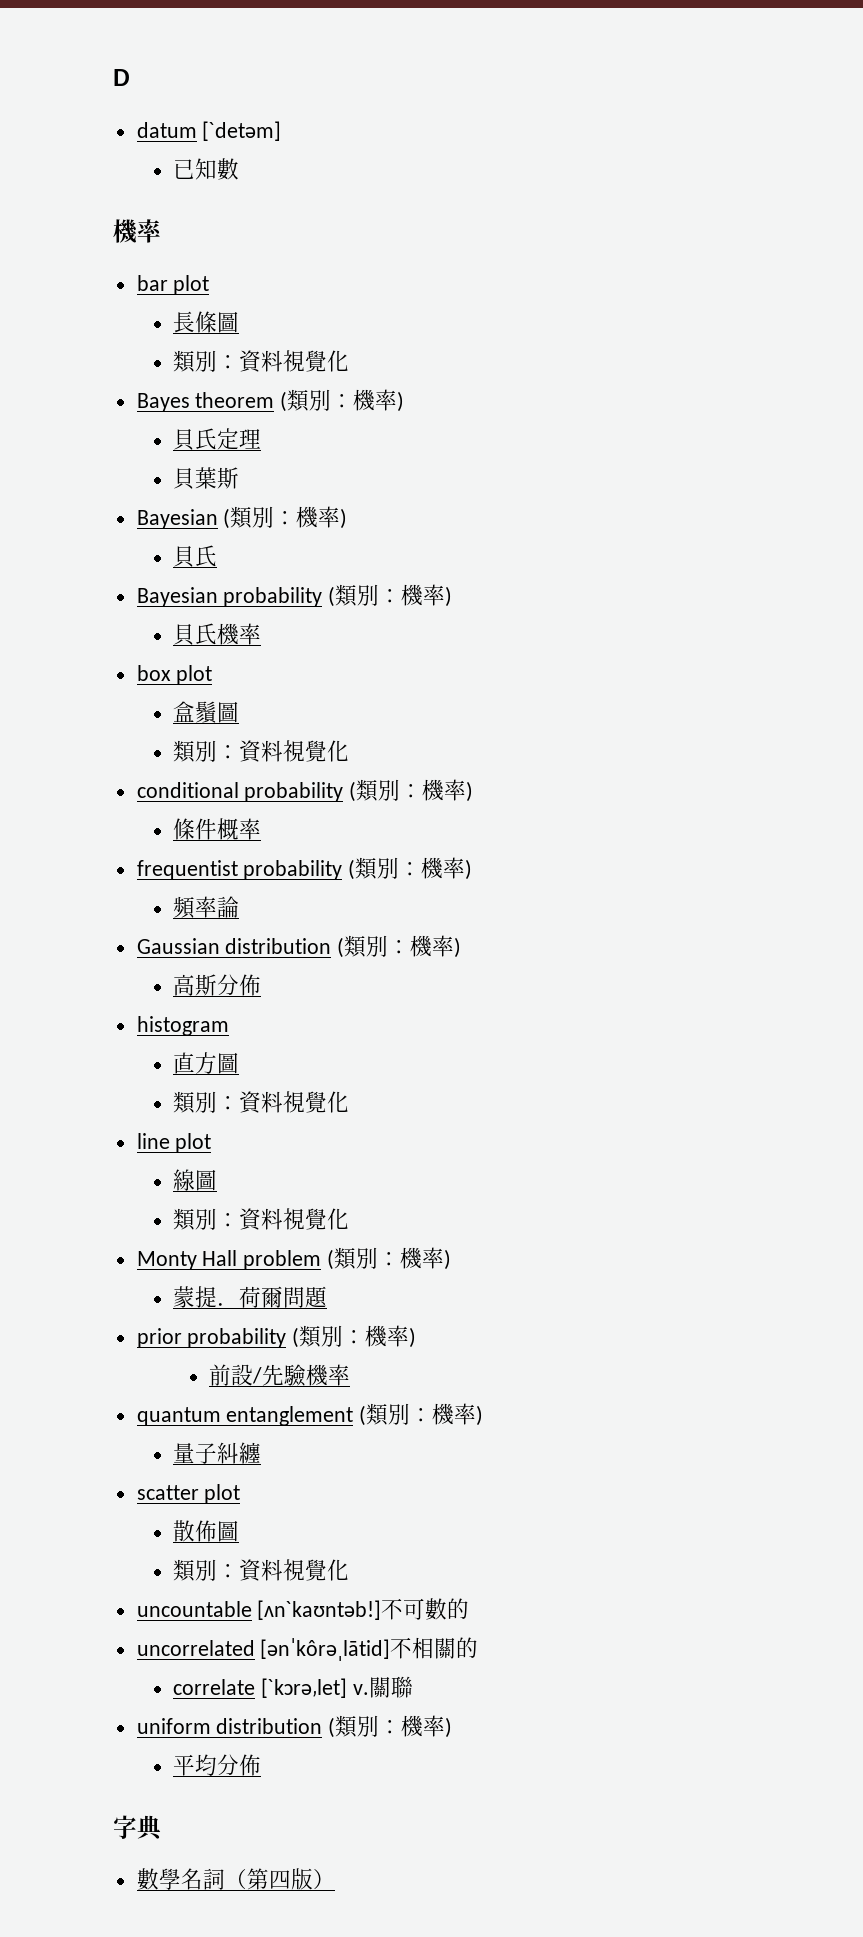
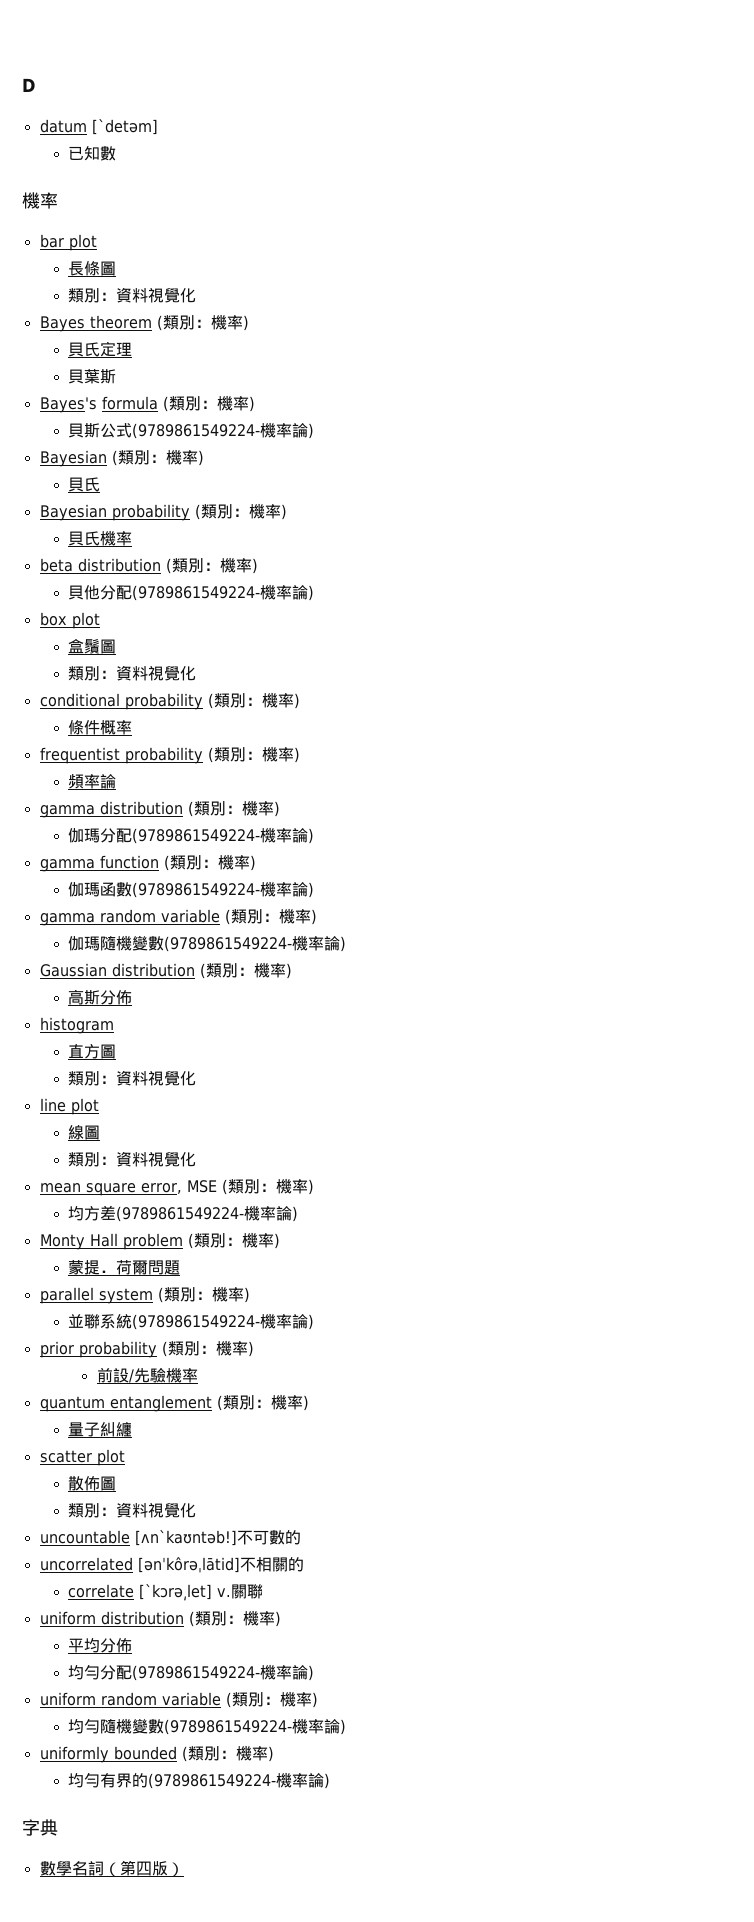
+ Bayes's formula (類別：機率)
+ 貝斯公式(9789861549224-機率論)
+ beta distribution (類別：機率)
+ 貝他分配(9789861549224-機率論)
+ gamma distribution (類別：機率)
+ 伽瑪分配(9789861549224-機率論)
+ gamma function (類別：機率)
+ 伽瑪函數(9789861549224-機率論)
+ gamma random variable (類別：機率)
+ 伽瑪隨機變數(9789861549224-機率論)
+ mean square error, MSE (類別：機率)
+ 均方差(9789861549224-機率論)
+ parallel system (類別：機率)
+ 並聯系統(9789861549224-機率論)
+ 均勻分配(9789861549224-機率論)
+ uniform random variable (類別：機率)
+ 均勻隨機變數(9789861549224-機率論)
+ uniformly bounded (類別：機率)
+ 均勻有界的(9789861549224-機率論)

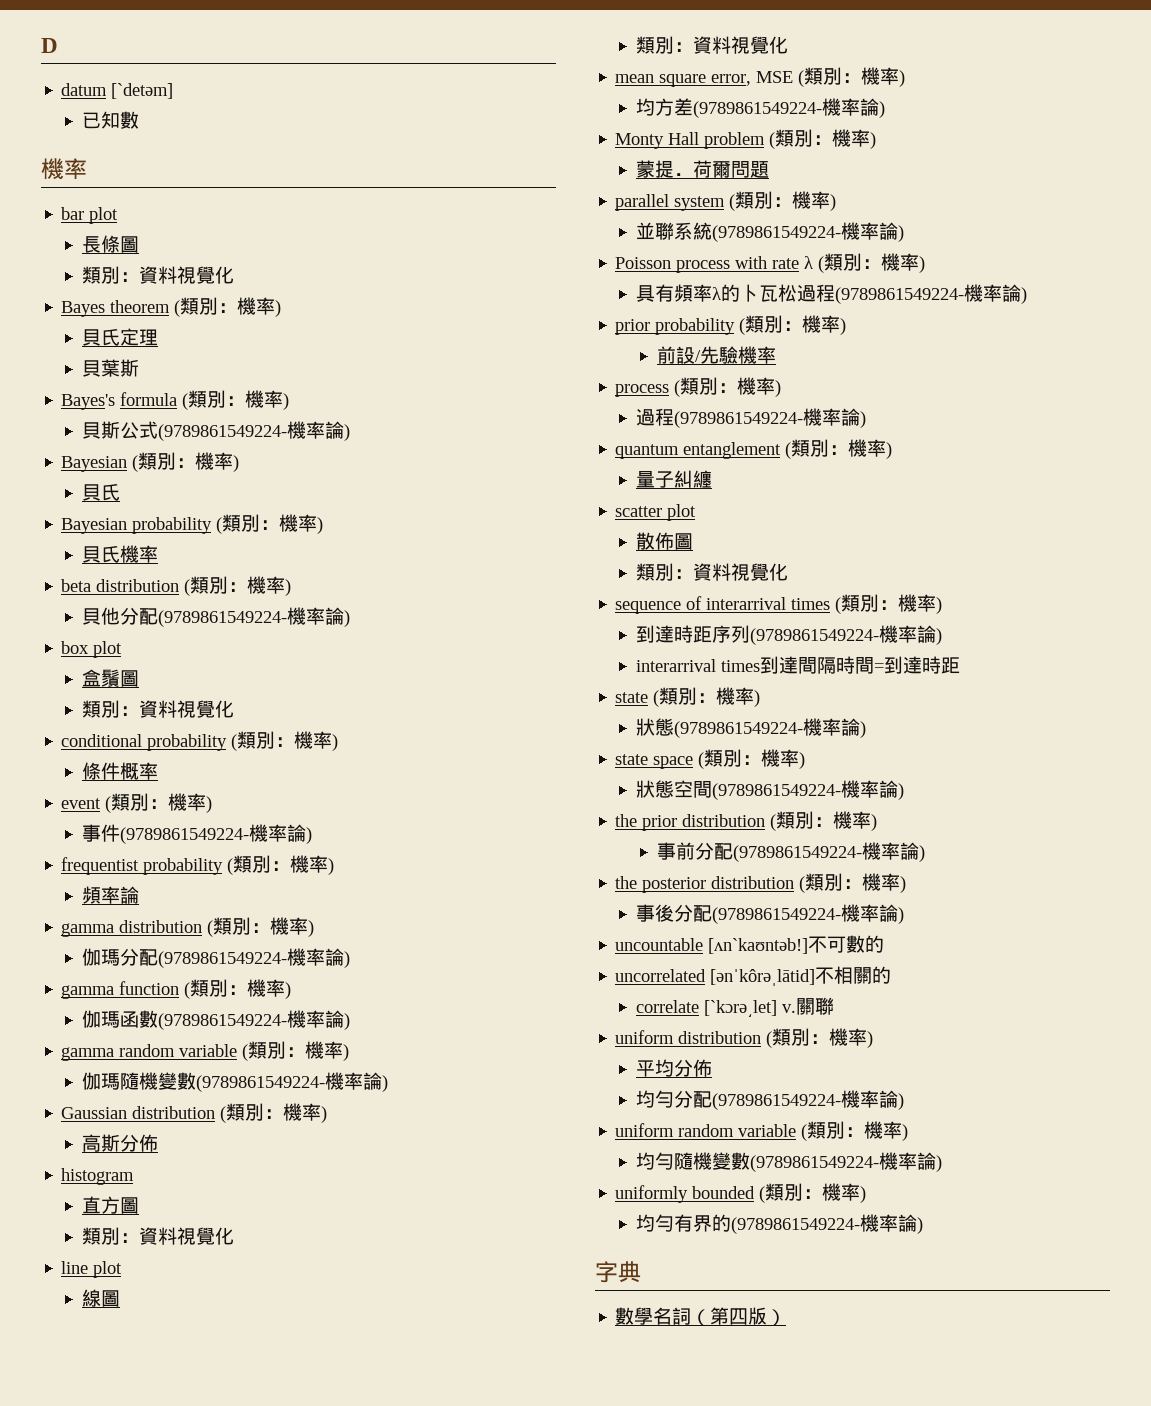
+ event (類別：機率)
+ 事件(9789861549224-機率論)
+ Poisson process with rate λ (類別：機率)
+ 具有頻率λ的卜瓦松過程(9789861549224-機率論)
+ process (類別：機率)
+ 過程(9789861549224-機率論)
+ sequence of interarrival times (類別：機率)
+ 到達時距序列(9789861549224-機率論)
+ interarrival times到達間隔時間=到達時距
+ state (類別：機率)
+ 狀態(9789861549224-機率論)
+ state space (類別：機率)
+ 狀態空間(9789861549224-機率論)
+ the prior distribution (類別：機率)
+ 事前分配(9789861549224-機率論)
+ the posterior distribution (類別：機率)
+ 事後分配(9789861549224-機率論)

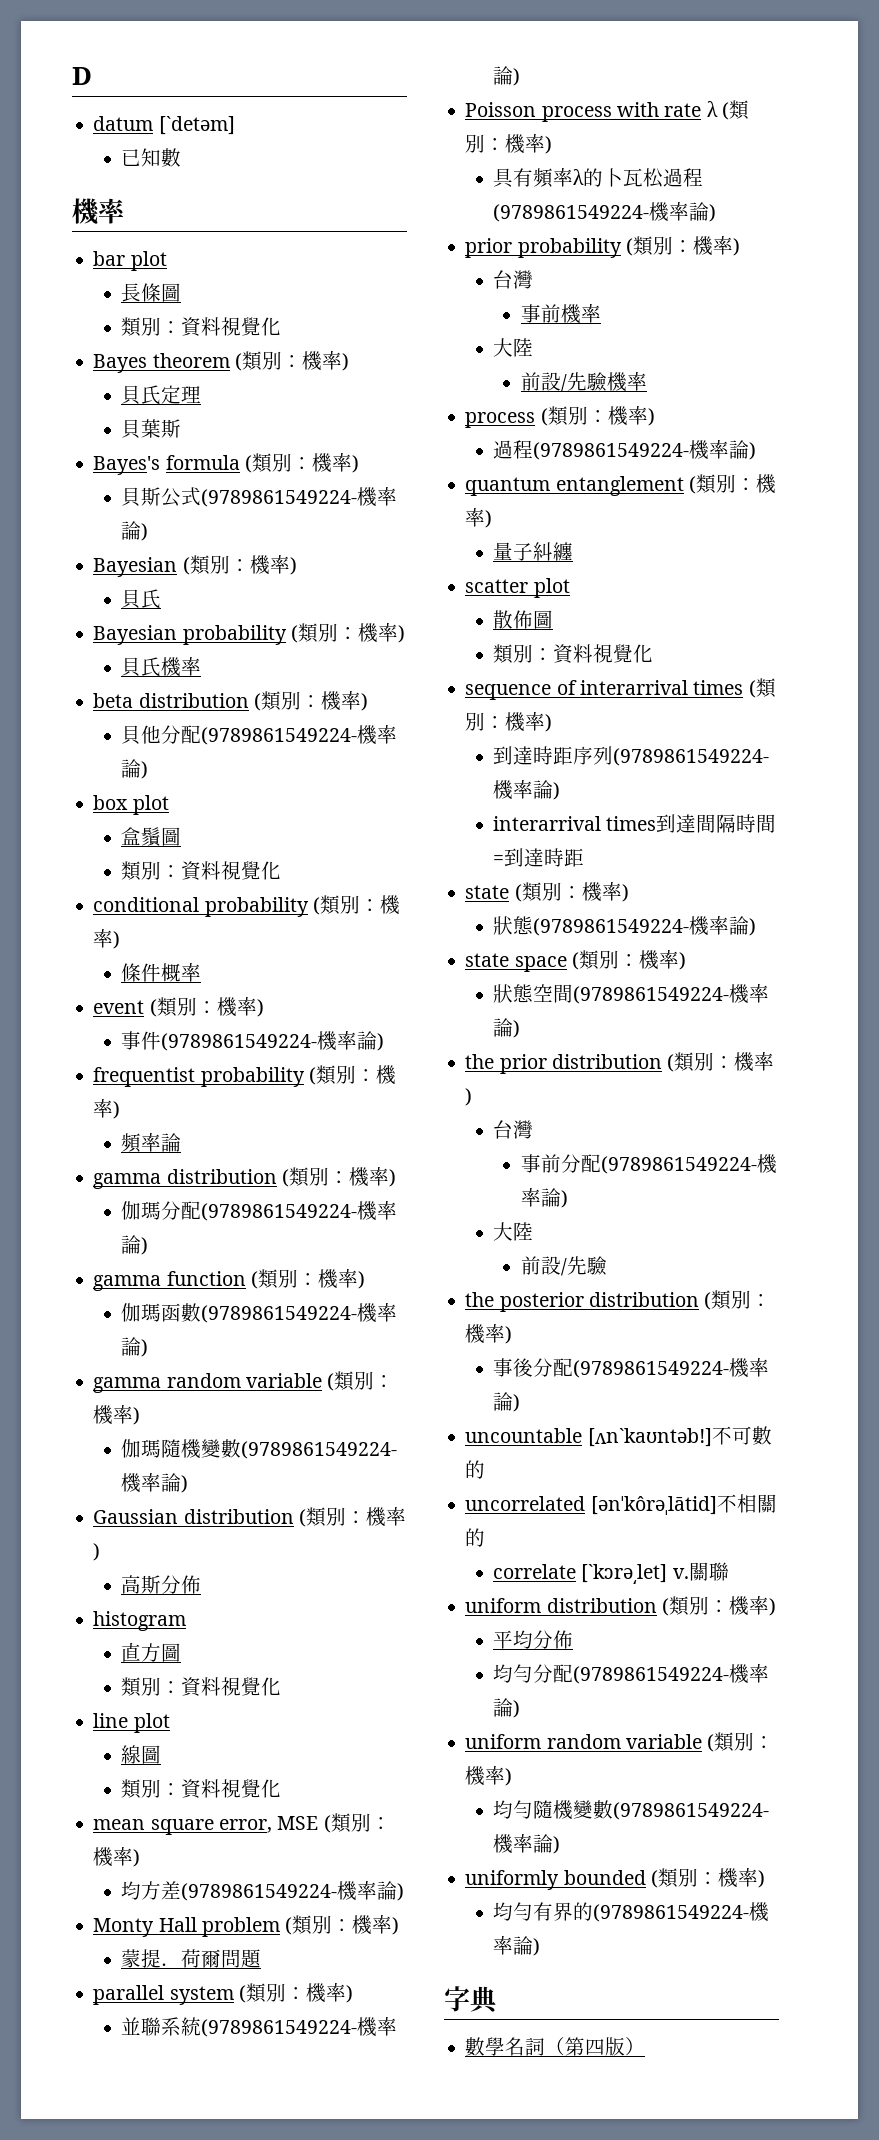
  prior probability (類別：機率)
+ 台灣
+ 事前機率
+ 大陸
  the prior distribution (類別：機率)
+ 台灣
  事前分配(9789861549224-機率論)
+ 大陸
+ 前設/先驗

